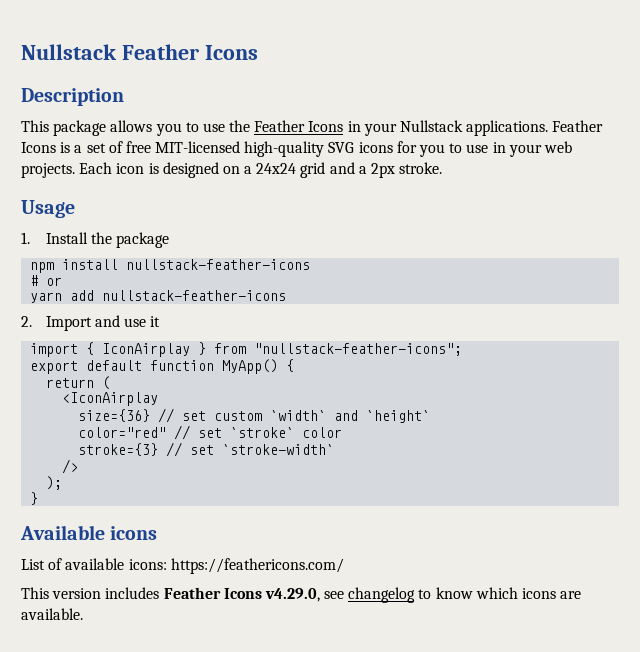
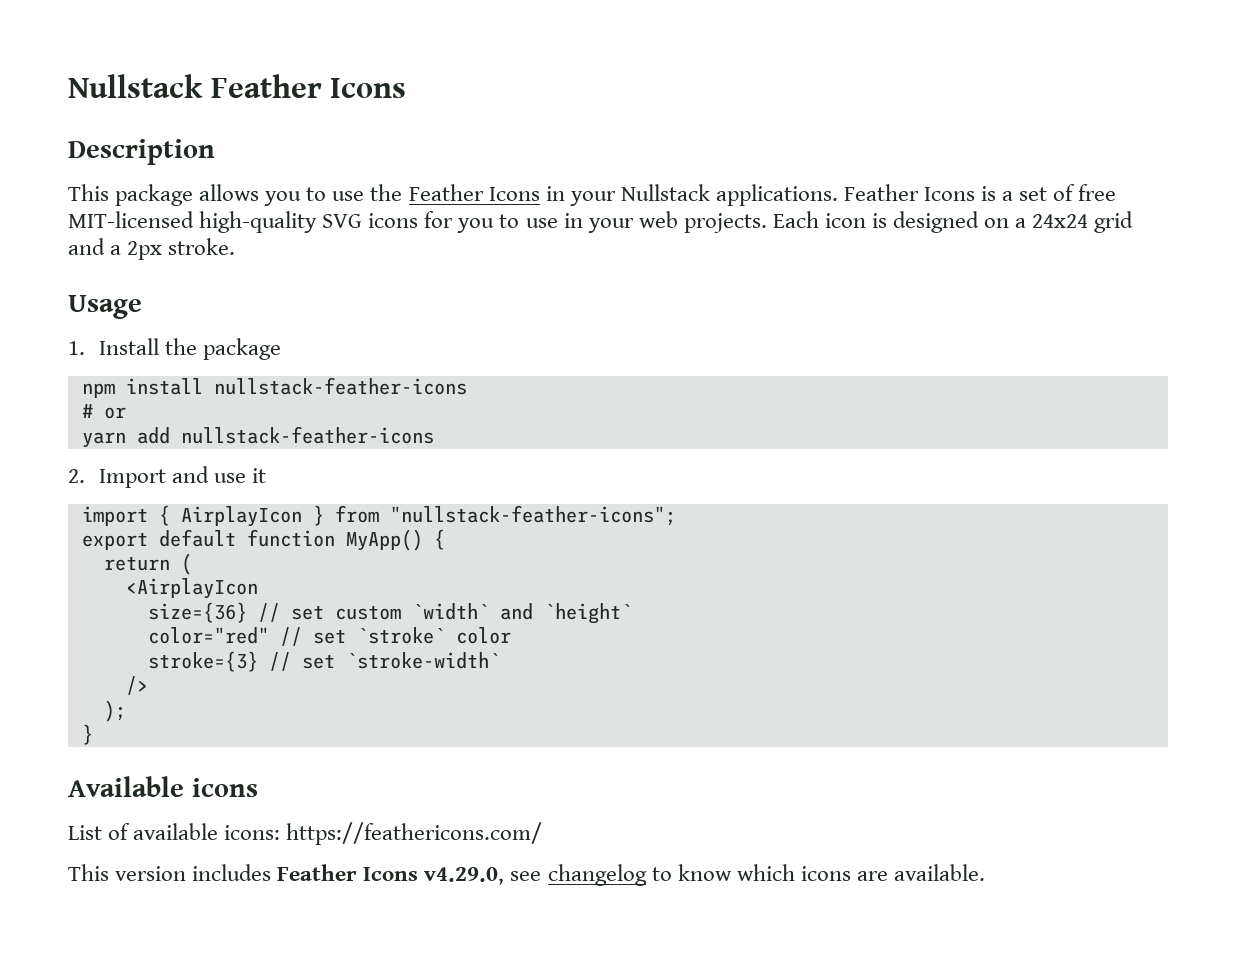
- import { IconAirplay } from "nullstack-feather-icons";
+ import { AirplayIcon } from "nullstack-feather-icons";
- <IconAirplay
+ <AirplayIcon

